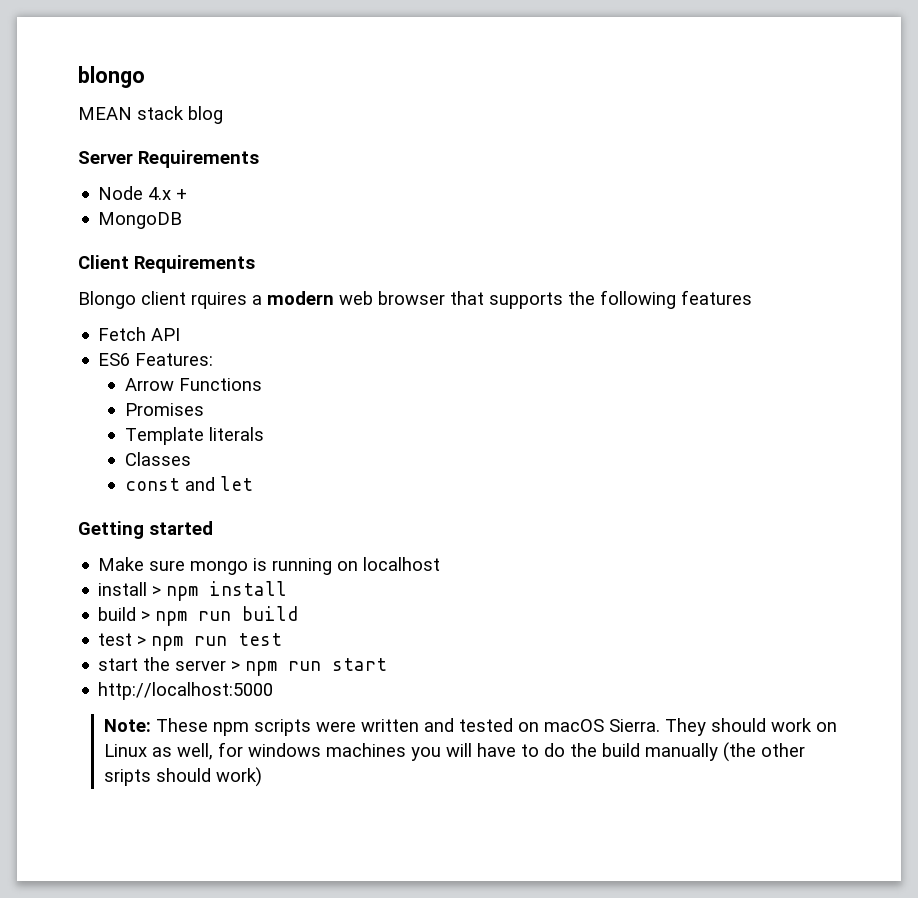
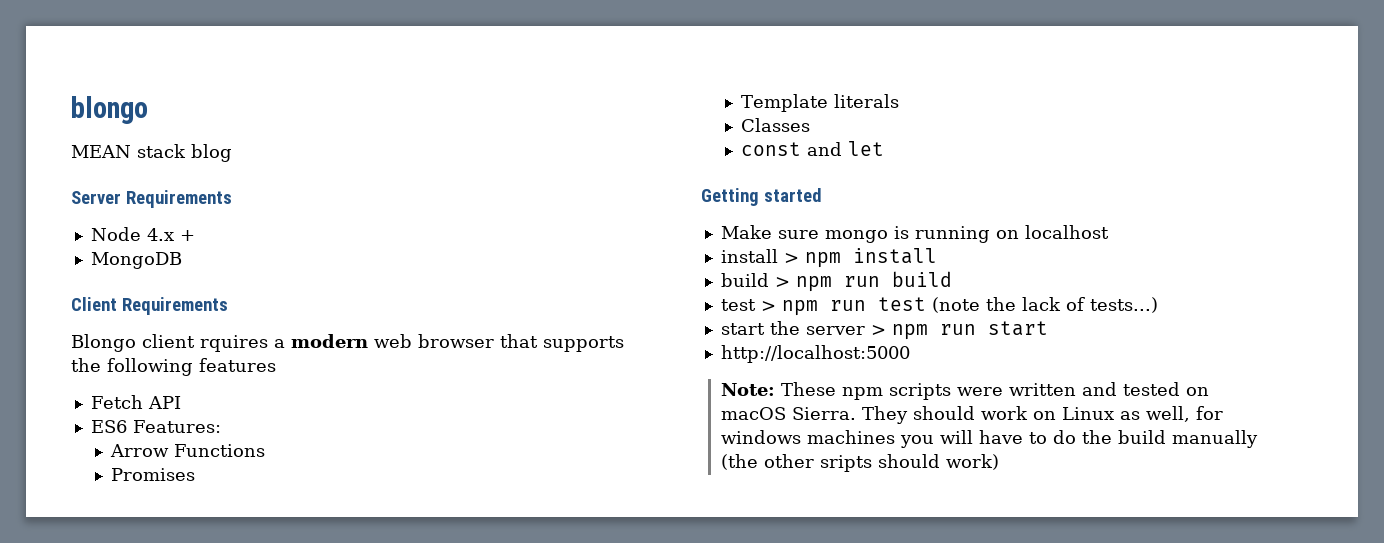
- test > npm run test
+ test > npm run test (note the lack of tests...)

